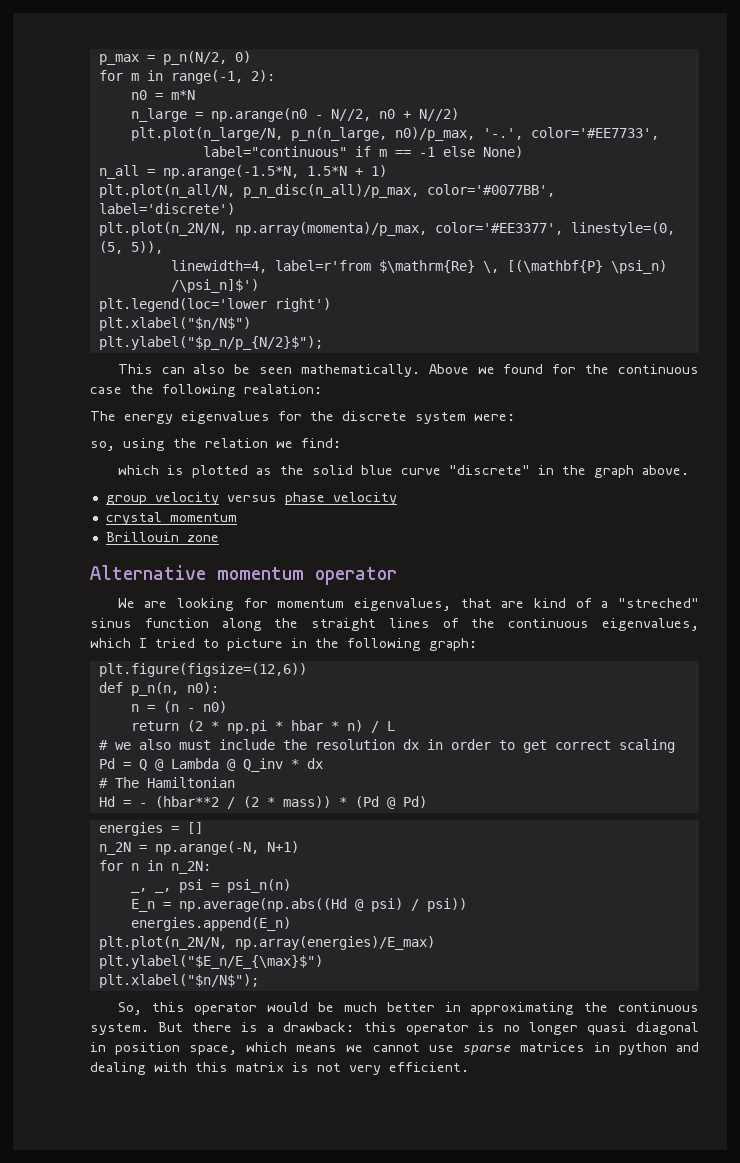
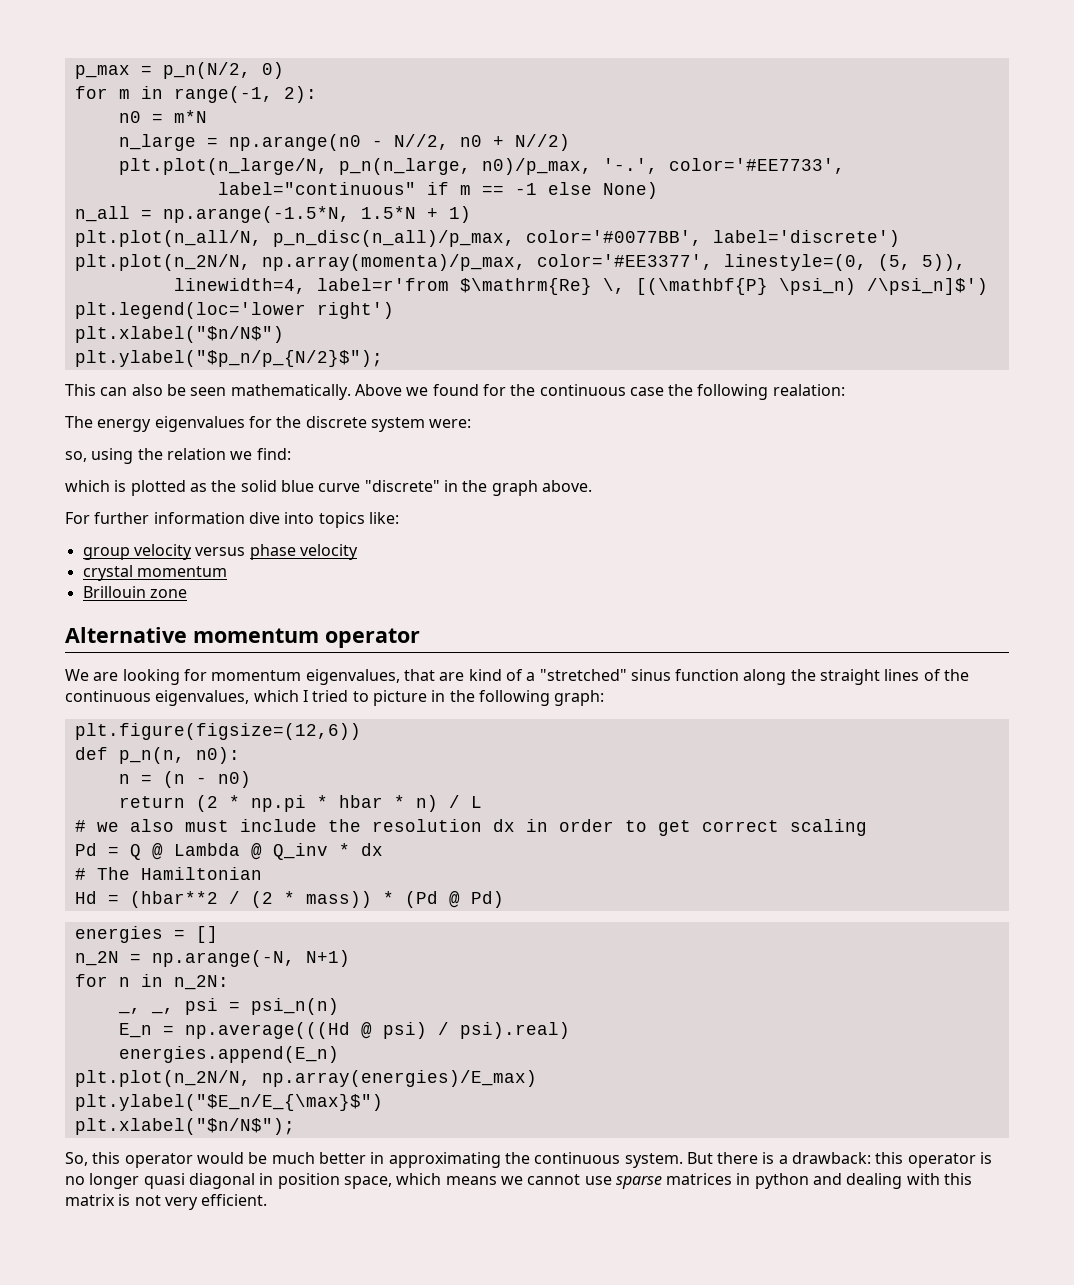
+ For further information dive into topics like:
- We are looking for momentum eigenvalues, that are kind of a "streched" sinus function along the straight lines of the continuous eigenvalues, which I tried to picture in the following graph:
+ We are looking for momentum eigenvalues, that are kind of a "stretched" sinus function along the straight lines of the continuous eigenvalues, which I tried to picture in the following graph:
- Hd = - (hbar**2 / (2 * mass)) * (Pd @ Pd)
+ Hd = (hbar**2 / (2 * mass)) * (Pd @ Pd)
- E_n = np.average(np.abs((Hd @ psi) / psi))
+ E_n = np.average(((Hd @ psi) / psi).real)

